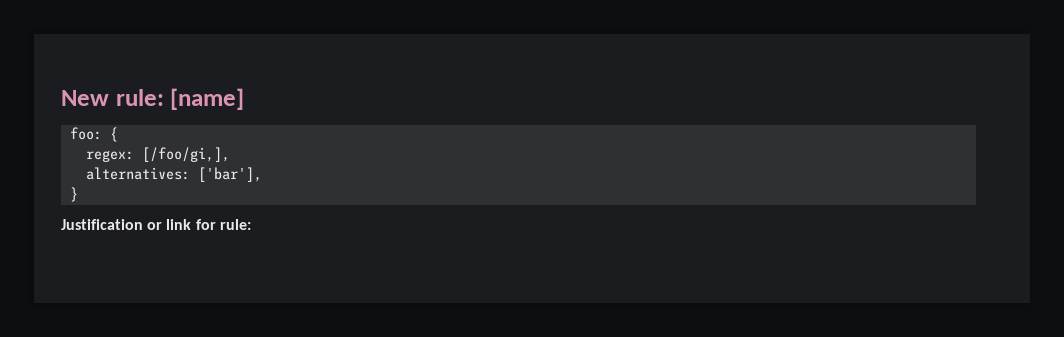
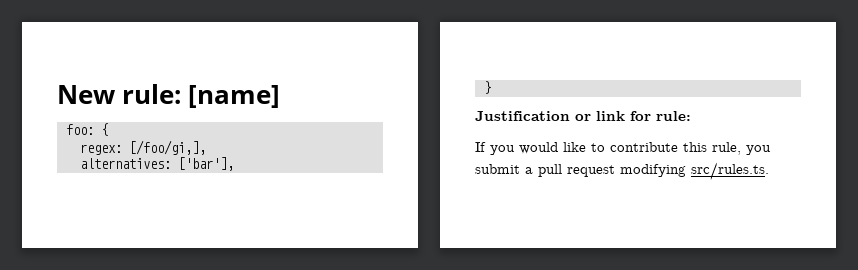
+ If you would like to contribute this rule, you submit a pull request modifying src/rules.ts.

